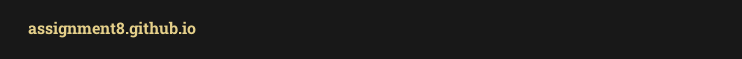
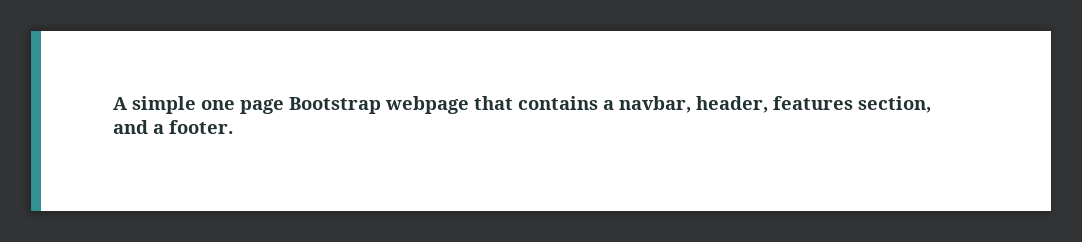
- assignment8.github.io
+ A simple one page Bootstrap webpage that contains a navbar, header, features section, and a footer.

